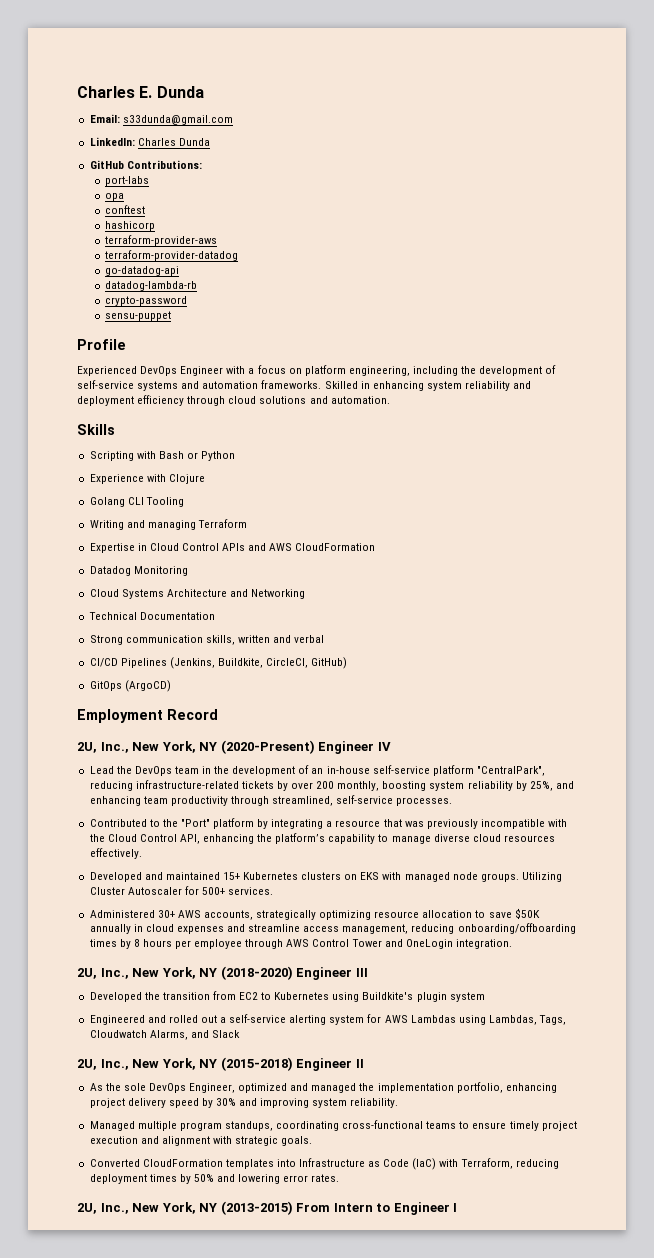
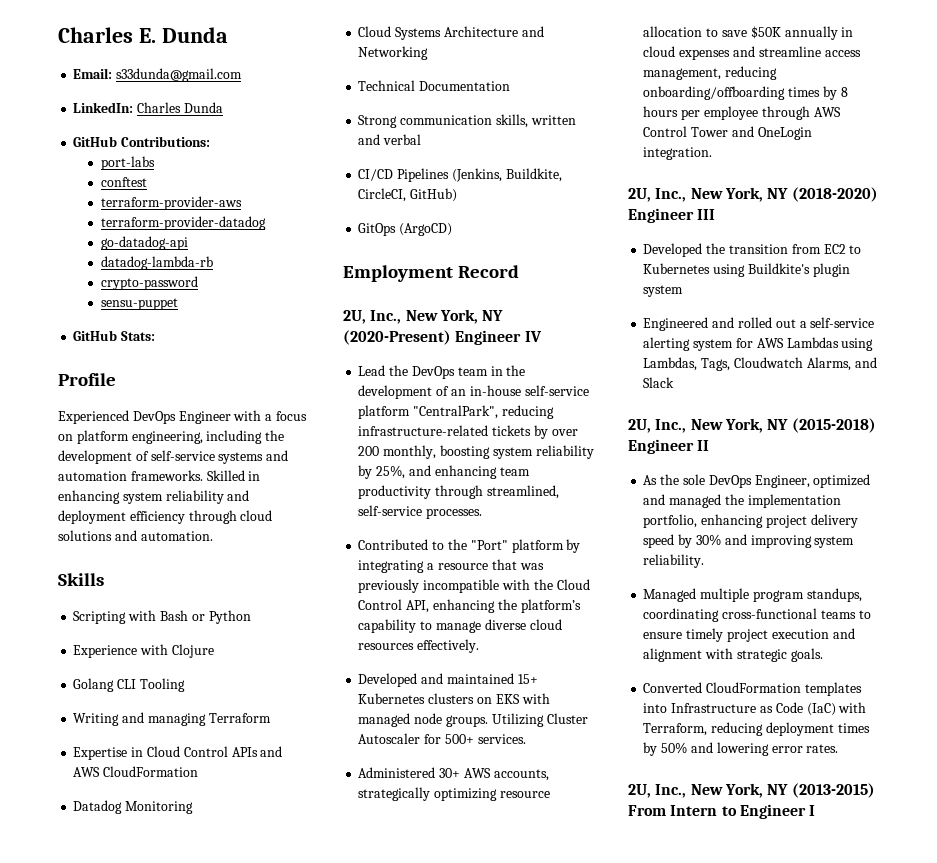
- opa
- hashicorp
+ GitHub Stats:

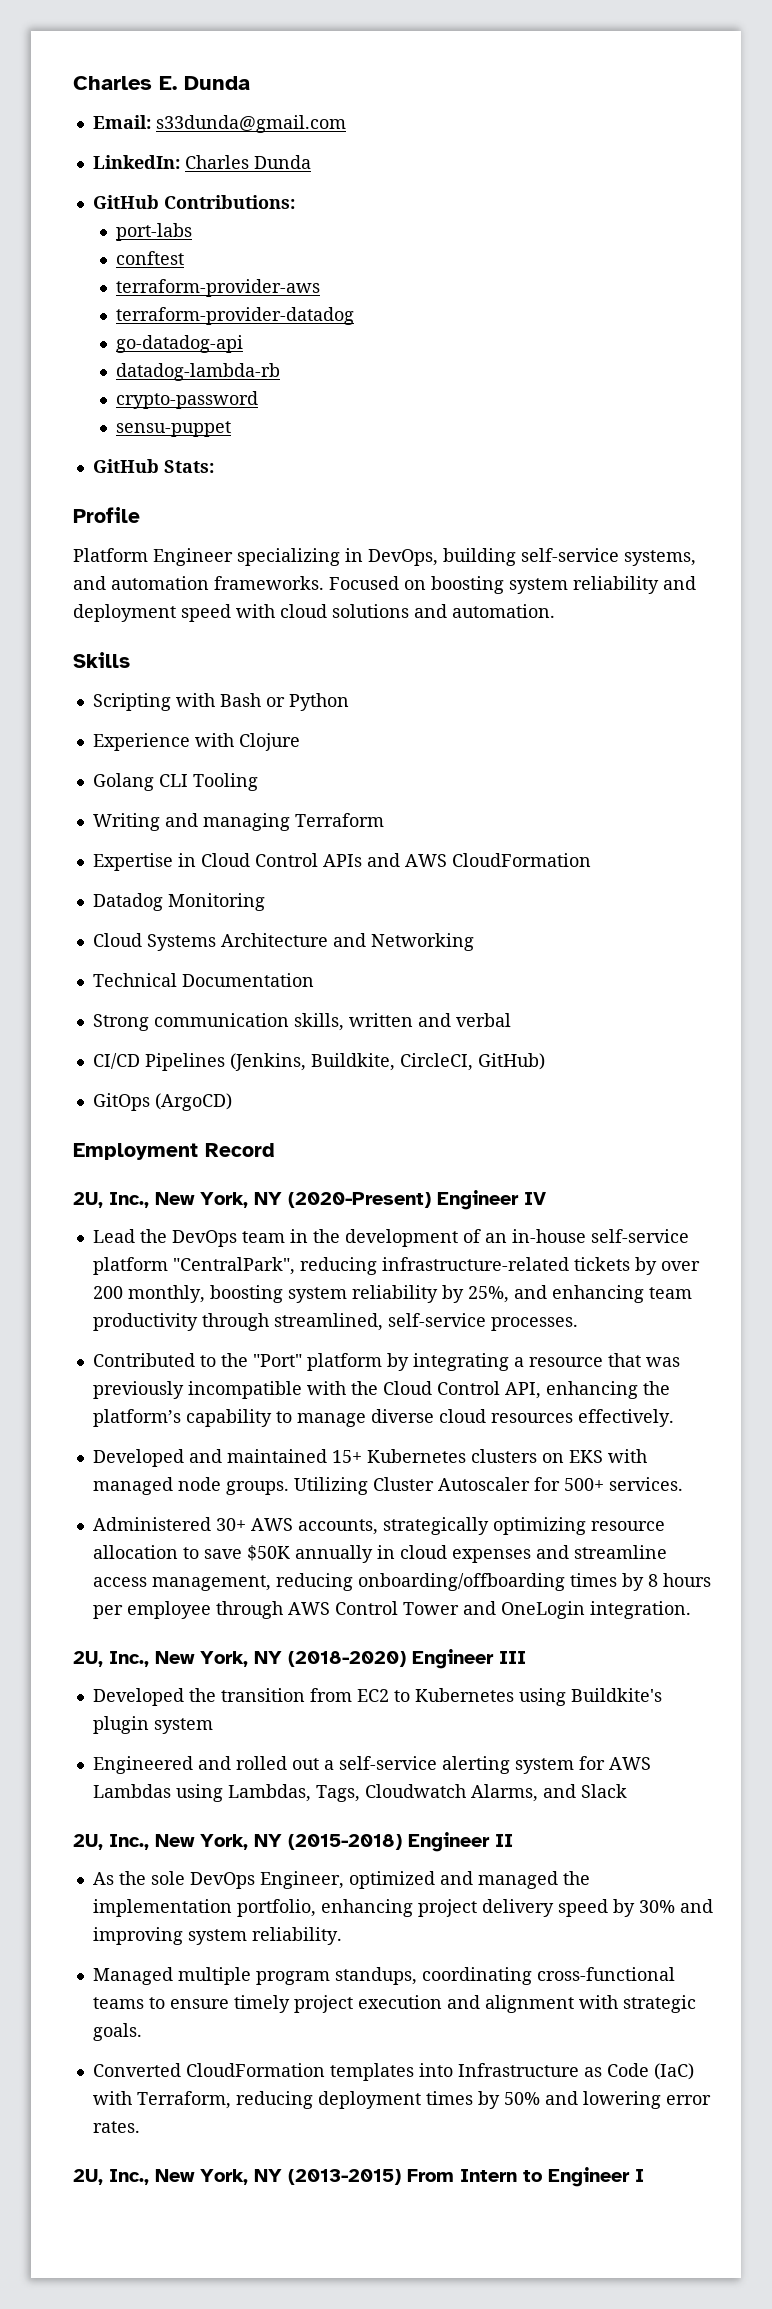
- Experienced DevOps Engineer with a focus on platform engineering, including the development of self-service systems and automation frameworks. Skilled in enhancing system reliability and deployment efficiency through cloud solutions and automation.
+ Platform Engineer specializing in DevOps, building self-service systems, and automation frameworks. Focused on boosting system reliability and deployment speed with cloud solutions and automation.

